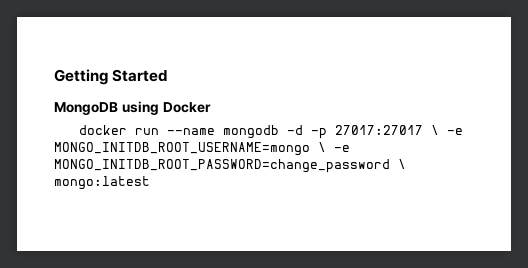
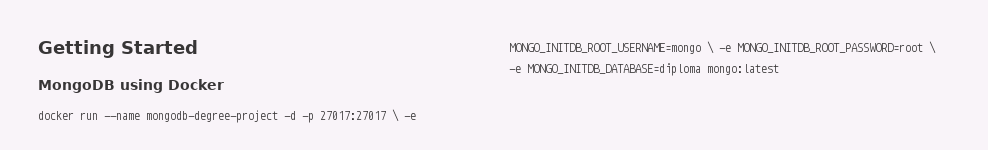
- docker run --name mongodb -d -p 27017:27017 \ -e MONGO_INITDB_ROOT_USERNAME=mongo \ -e MONGO_INITDB_ROOT_PASSWORD=change_password \ mongo:latest
+ docker run --name mongodb-degree-project -d -p 27017:27017 \ -e MONGO_INITDB_ROOT_USERNAME=mongo \ -e MONGO_INITDB_ROOT_PASSWORD=root \ -e MONGO_INITDB_DATABASE=diploma mongo:latest

